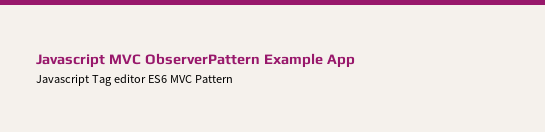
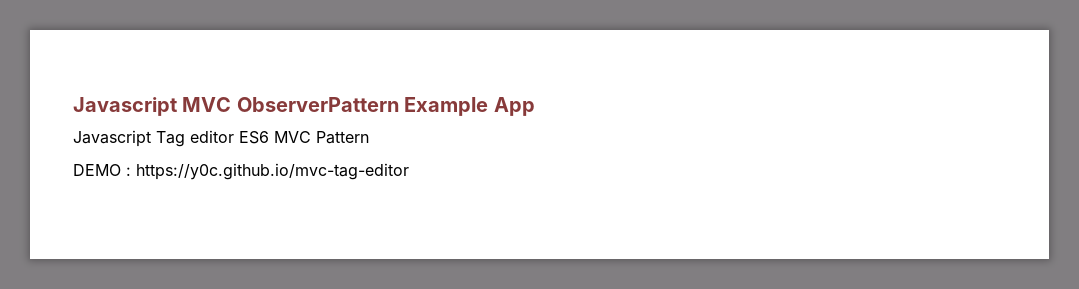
+ DEMO : https://y0c.github.io/mvc-tag-editor

